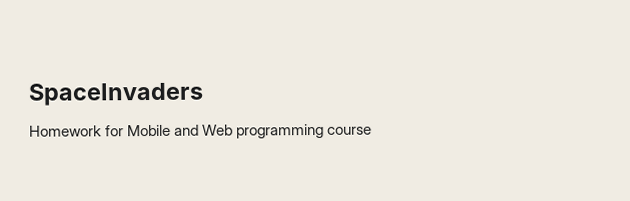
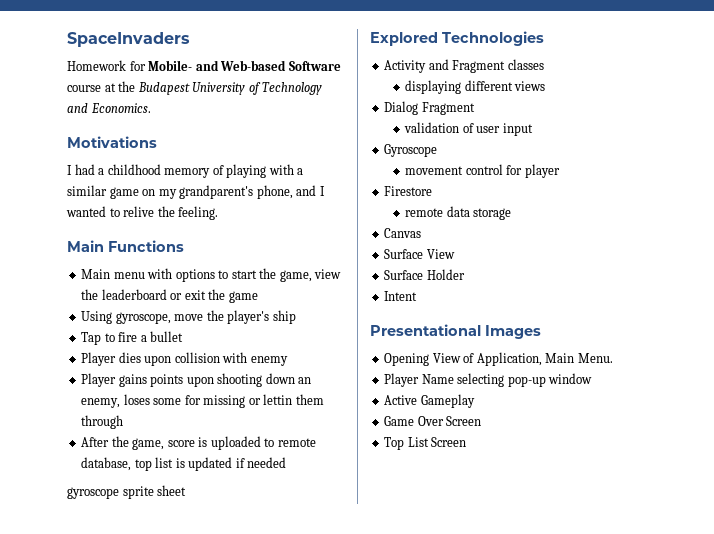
- Homework for Mobile and Web programming course
+ Homework for Mobile- and Web-based Software course at the Budapest University of Technology and Economics.
+ Motivations
+ I had a childhood memory of playing with a similar game on my grandparent's phone, and I wanted to relive the feeling.
+ Main Functions
+ Main menu with options to start the game, view the leaderboard or exit the game
+ Using gyroscope, move the player's ship
+ Tap to fire a bullet
+ Player dies upon collision with enemy
+ Player gains points upon shooting down an enemy, loses some for missing or lettin them through
+ After the game, score is uploaded to remote database, top list is updated if needed
+ gyroscope sprite sheet
+ Explored Technologies
+ Activity and Fragment classes
+ displaying different views
+ Dialog Fragment
+ validation of user input
+ Gyroscope
+ movement control for player
+ Firestore
+ remote data storage
+ Canvas
+ Surface View
+ Surface Holder
+ Intent
+ Presentational Images
+ Opening View of Application, Main Menu.
+ Player Name selecting pop-up window
+ Active Gameplay
+ Game Over Screen
+ Top List Screen

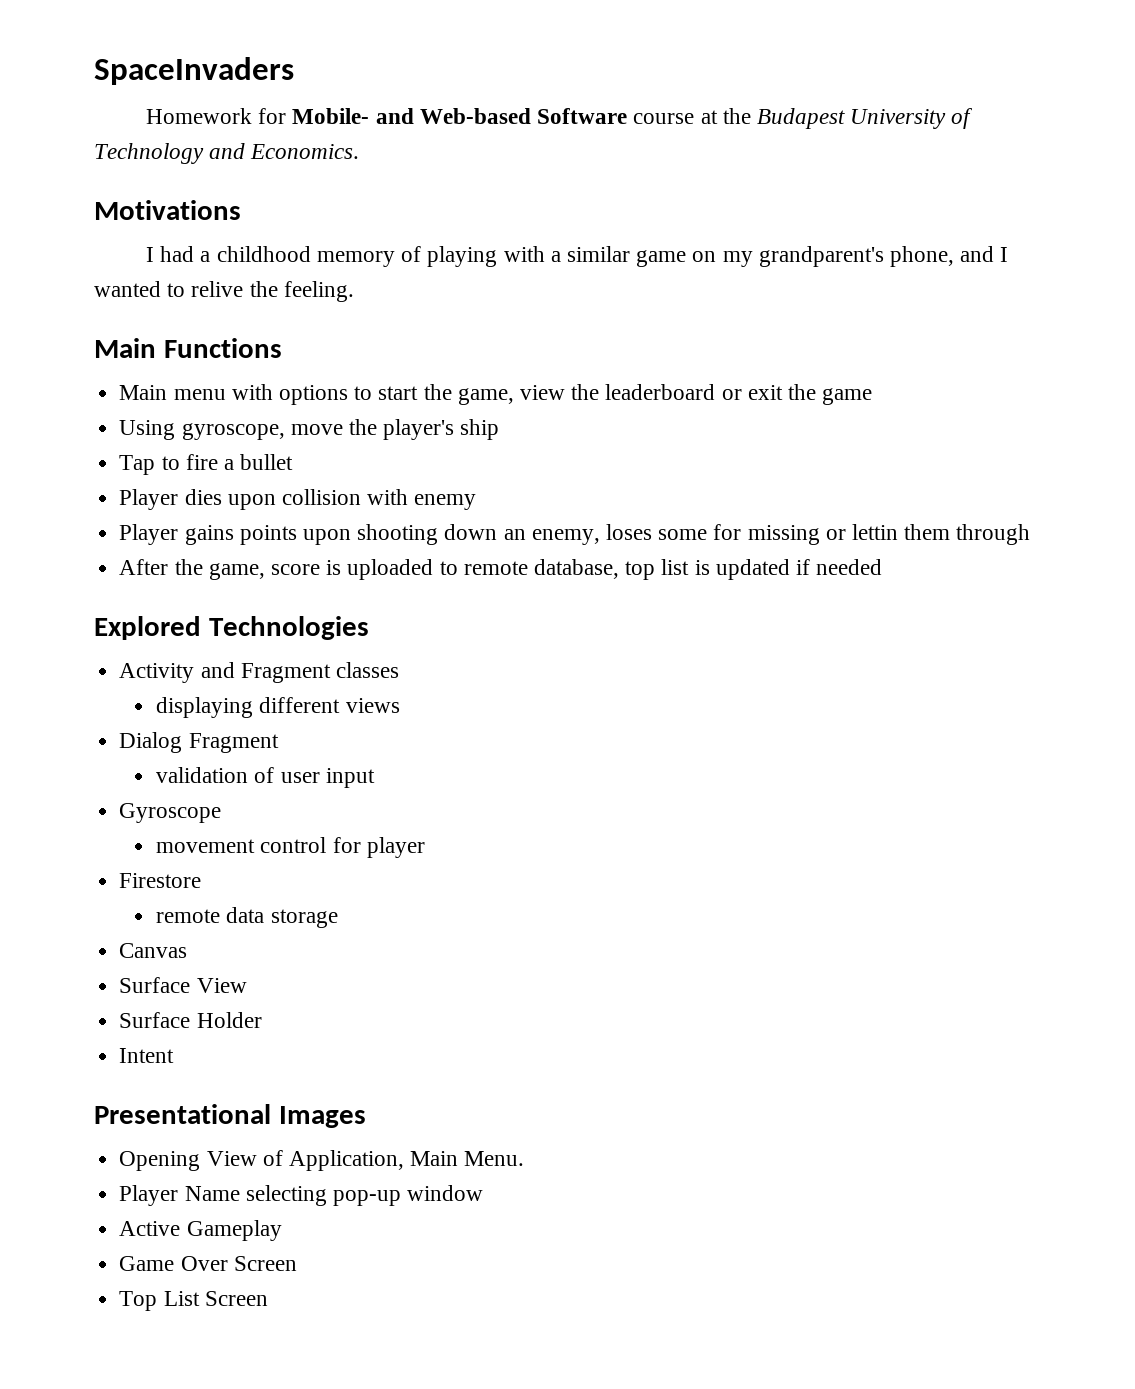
- gyroscope sprite sheet

